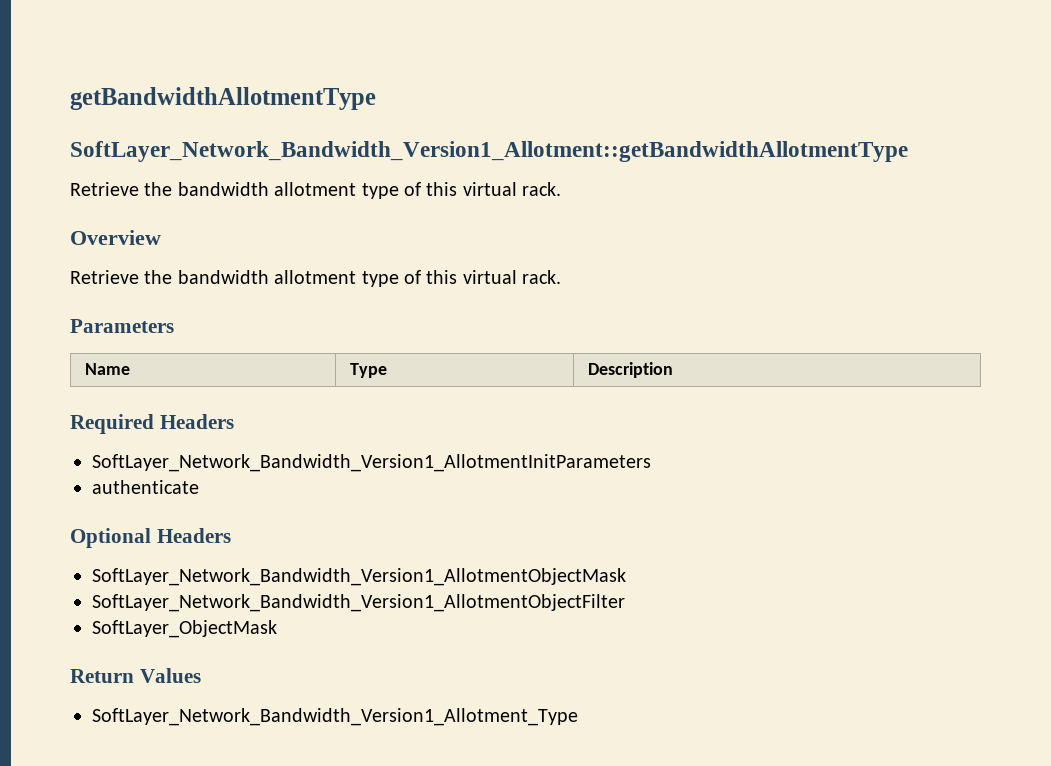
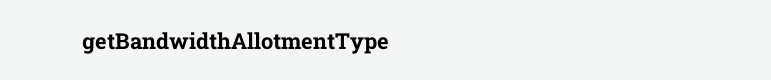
- SoftLayer_Network_Bandwidth_Version1_Allotment::getBandwidthAllotmentType
- Retrieve the bandwidth allotment type of this virtual rack.
- Overview
- Retrieve the bandwidth allotment type of this virtual rack.
- Parameters
- Name | Type | Description
- Required Headers
- SoftLayer_Network_Bandwidth_Version1_AllotmentInitParameters
- authenticate
- Optional Headers
- SoftLayer_Network_Bandwidth_Version1_AllotmentObjectMask
- SoftLayer_Network_Bandwidth_Version1_AllotmentObjectFilter
- SoftLayer_ObjectMask
- Return Values
- SoftLayer_Network_Bandwidth_Version1_Allotment_Type

